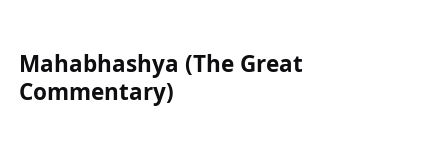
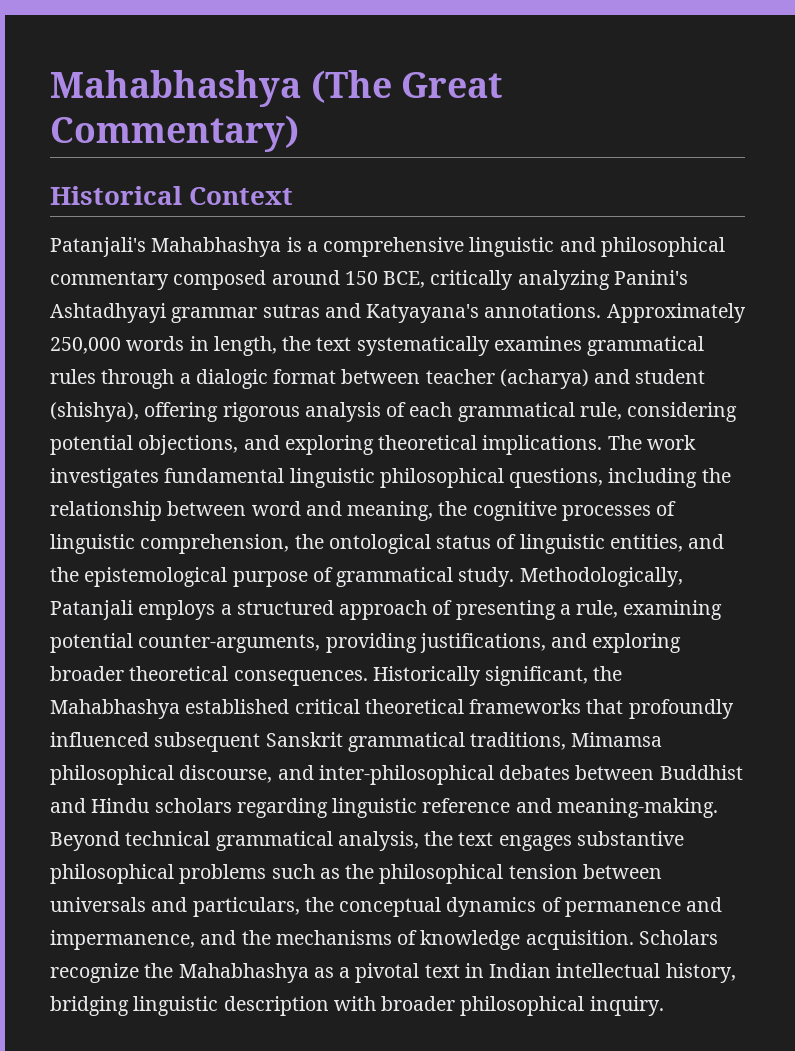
+ Historical Context
+ Patanjali's Mahabhashya is a comprehensive linguistic and philosophical commentary composed around 150 BCE, critically analyzing Panini's Ashtadhyayi grammar sutras and Katyayana's annotations. Approximately 250,000 words in length, the text systematically examines grammatical rules through a dialogic format between teacher (acharya) and student (shishya), offering rigorous analysis of each grammatical rule, considering potential objections, and exploring theoretical implications. The work investigates fundamental linguistic philosophical questions, including the relationship between word and meaning, the cognitive processes of linguistic comprehension, the ontological status of linguistic entities, and the epistemological purpose of grammatical study. Methodologically, Patanjali employs a structured approach of presenting a rule, examining potential counter-arguments, providing justifications, and exploring broader theoretical consequences. Historically significant, the Mahabhashya established critical theoretical frameworks that profoundly influenced subsequent Sanskrit grammatical traditions, Mimamsa philosophical discourse, and inter-philosophical debates between Buddhist and Hindu scholars regarding linguistic reference and meaning-making. Beyond technical grammatical analysis, the text engages substantive philosophical problems such as the philosophical tension between universals and particulars, the conceptual dynamics of permanence and impermanence, and the mechanisms of knowledge acquisition. Scholars recognize the Mahabhashya as a pivotal text in Indian intellectual history, bridging linguistic description with broader philosophical inquiry.

